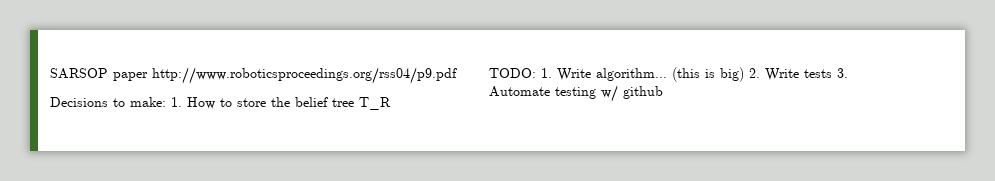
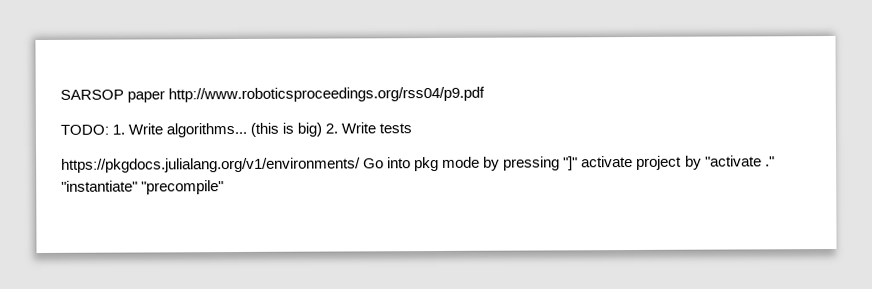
- Decisions to make: 1. How to store the belief tree T_R
- TODO: 1. Write algorithm...
+ TODO: 1. Write algorithms...
- (this is big) 2. Write tests 3. Automate testing w/ github
+ (this is big) 2. Write tests
+ https://pkgdocs.julialang.org/v1/environments/ Go into pkg mode by pressing "]" activate project by "activate ." "instantiate" "precompile"

